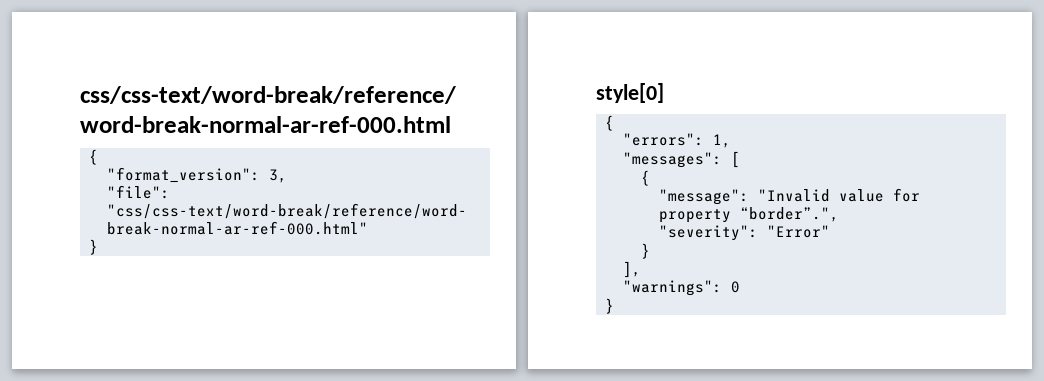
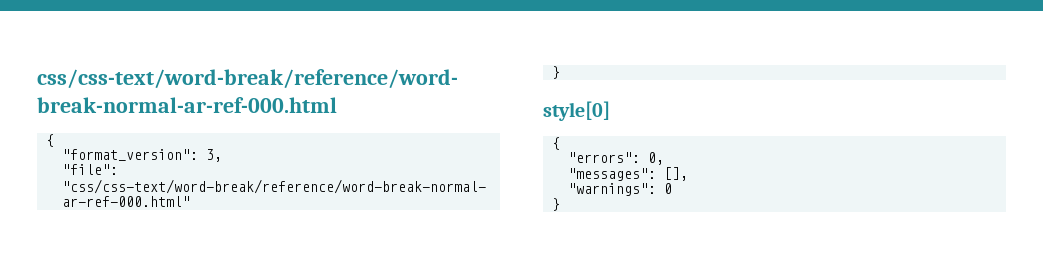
- "errors": 1,
+ "errors": 0,
- "messages": [
- {
- "message": "Invalid value for property “border”.",
- "severity": "Error"
- }
- ],
+ "messages": [],

